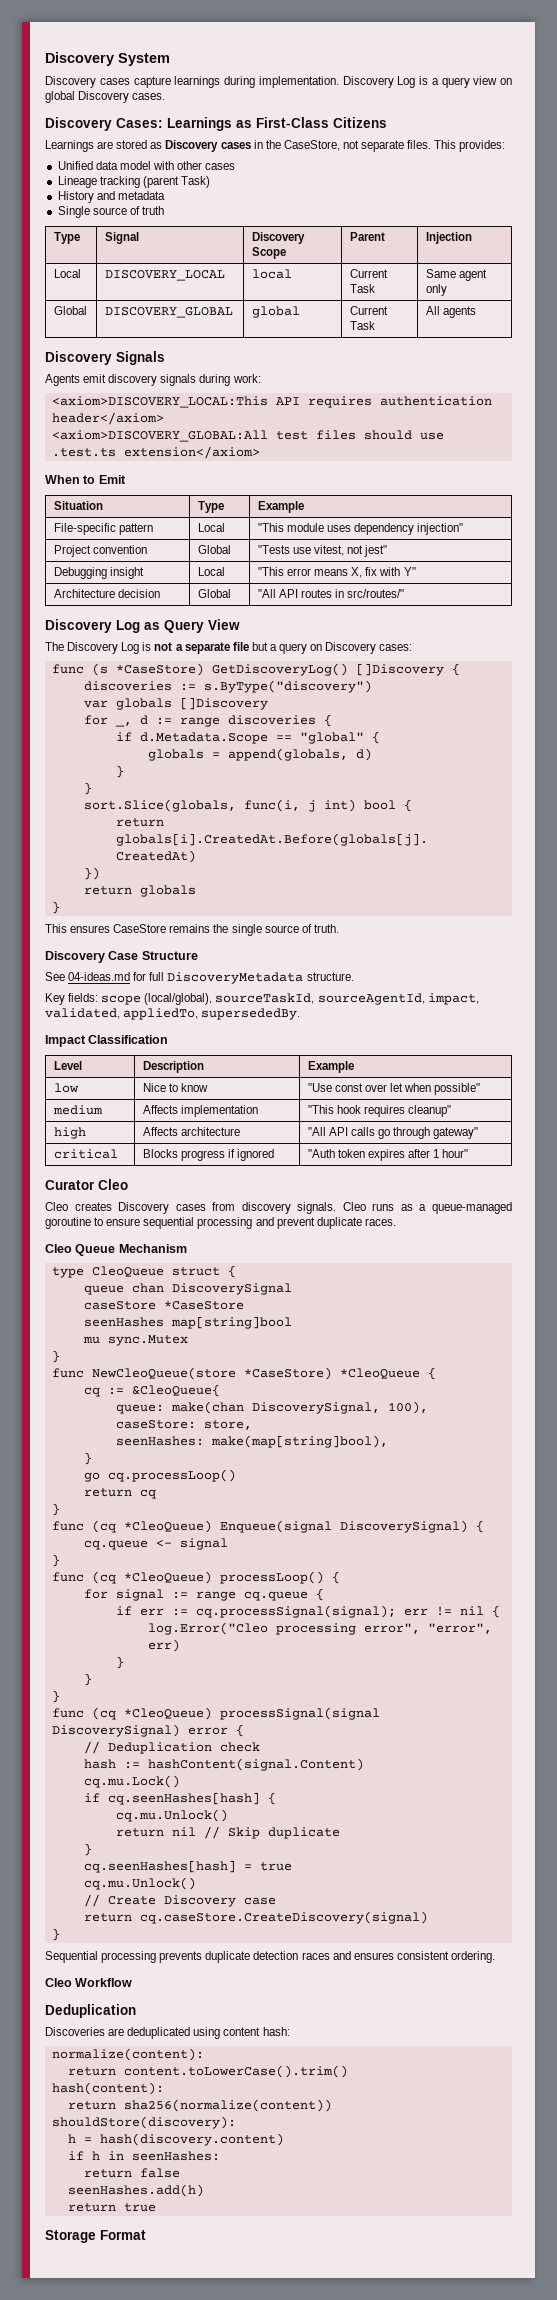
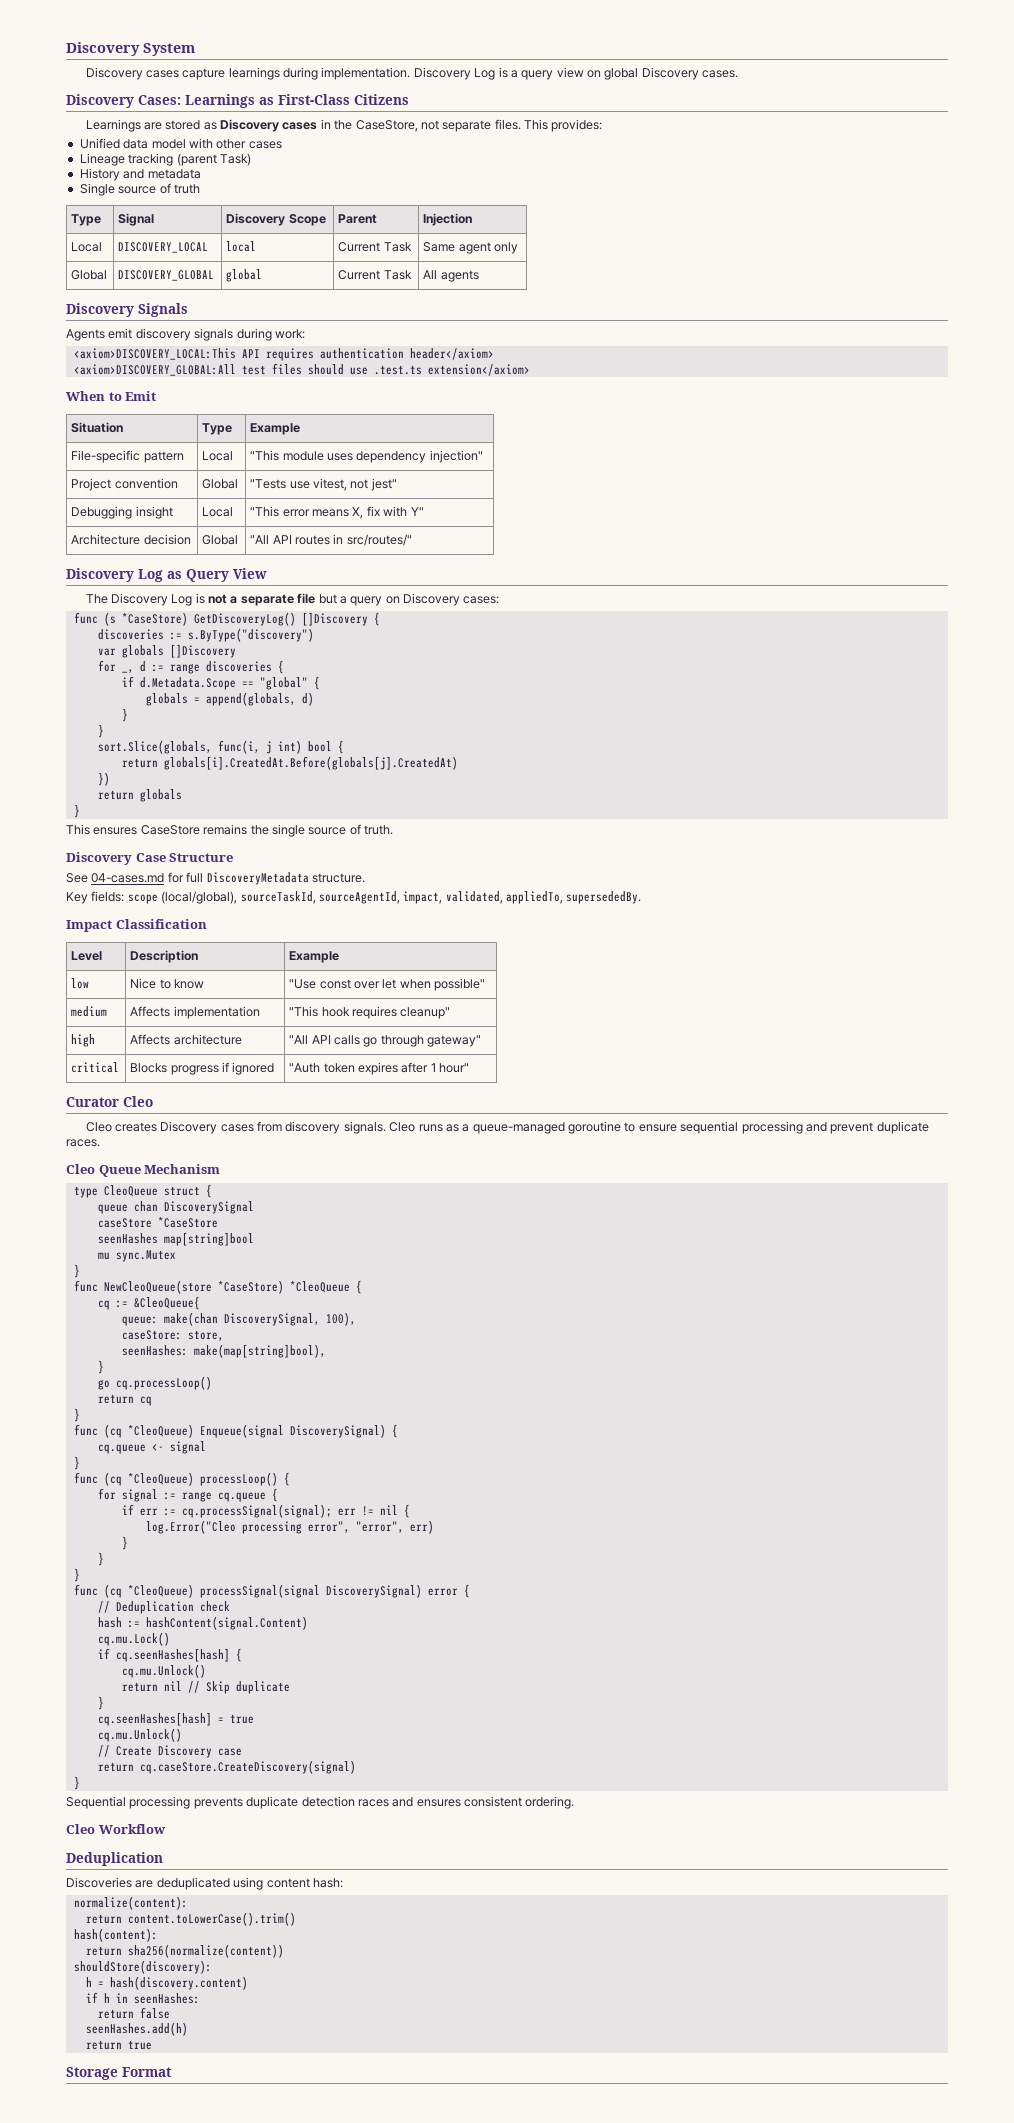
- See 04-ideas.md for full DiscoveryMetadata structure.
+ See 04-cases.md for full DiscoveryMetadata structure.

